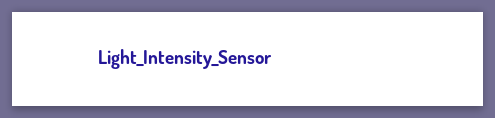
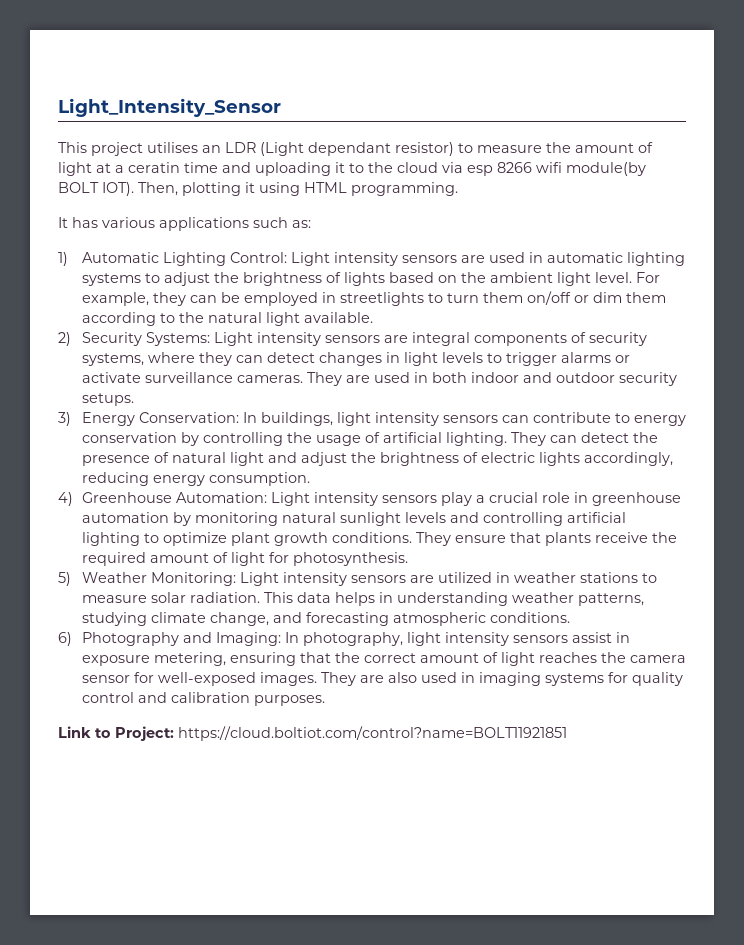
+ This project utilises an LDR (Light dependant resistor) to measure the amount of light at a ceratin time and uploading it to the cloud via esp 8266 wifi module(by BOLT IOT). Then, plotting it using HTML programming.
+ It has various applications such as:
+ 1) Automatic Lighting Control: Light intensity sensors are used in automatic lighting systems to adjust the brightness of lights based on the ambient light level. For example, they can be employed in streetlights to turn them on/off or dim them according to the natural light available.
+ 2) Security Systems: Light intensity sensors are integral components of security systems, where they can detect changes in light levels to trigger alarms or activate surveillance cameras. They are used in both indoor and outdoor security setups.
+ 3) Energy Conservation: In buildings, light intensity sensors can contribute to energy conservation by controlling the usage of artificial lighting. They can detect the presence of natural light and adjust the brightness of electric lights accordingly, reducing energy consumption.
+ 4) Greenhouse Automation: Light intensity sensors play a crucial role in greenhouse automation by monitoring natural sunlight levels and controlling artificial lighting to optimize plant growth conditions. They ensure that plants receive the required amount of light for photosynthesis.
+ 5) Weather Monitoring: Light intensity sensors are utilized in weather stations to measure solar radiation. This data helps in understanding weather patterns, studying climate change, and forecasting atmospheric conditions.
+ 6) Photography and Imaging: In photography, light intensity sensors assist in exposure metering, ensuring that the correct amount of light reaches the camera sensor for well-exposed images. They are also used in imaging systems for quality control and calibration purposes.
+ Link to Project: https://cloud.boltiot.com/control?name=BOLT11921851

